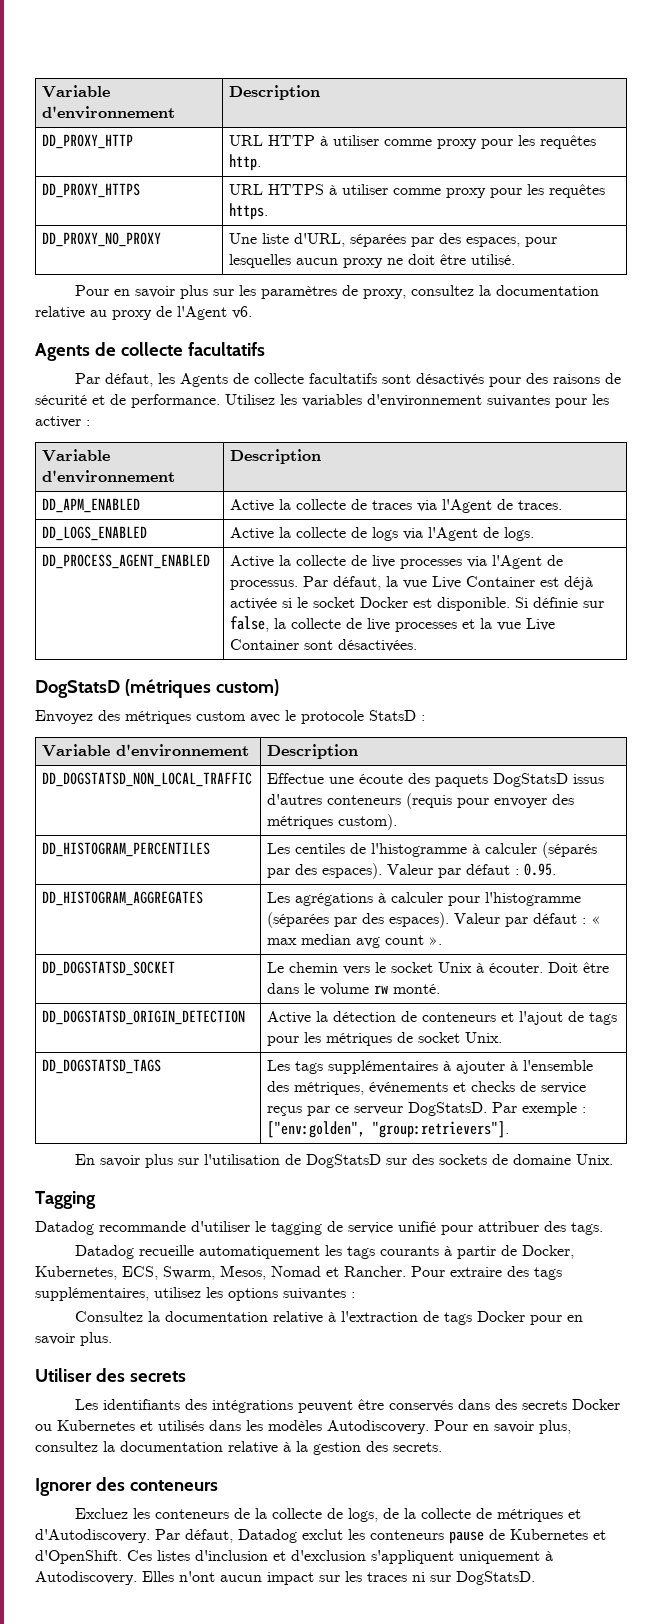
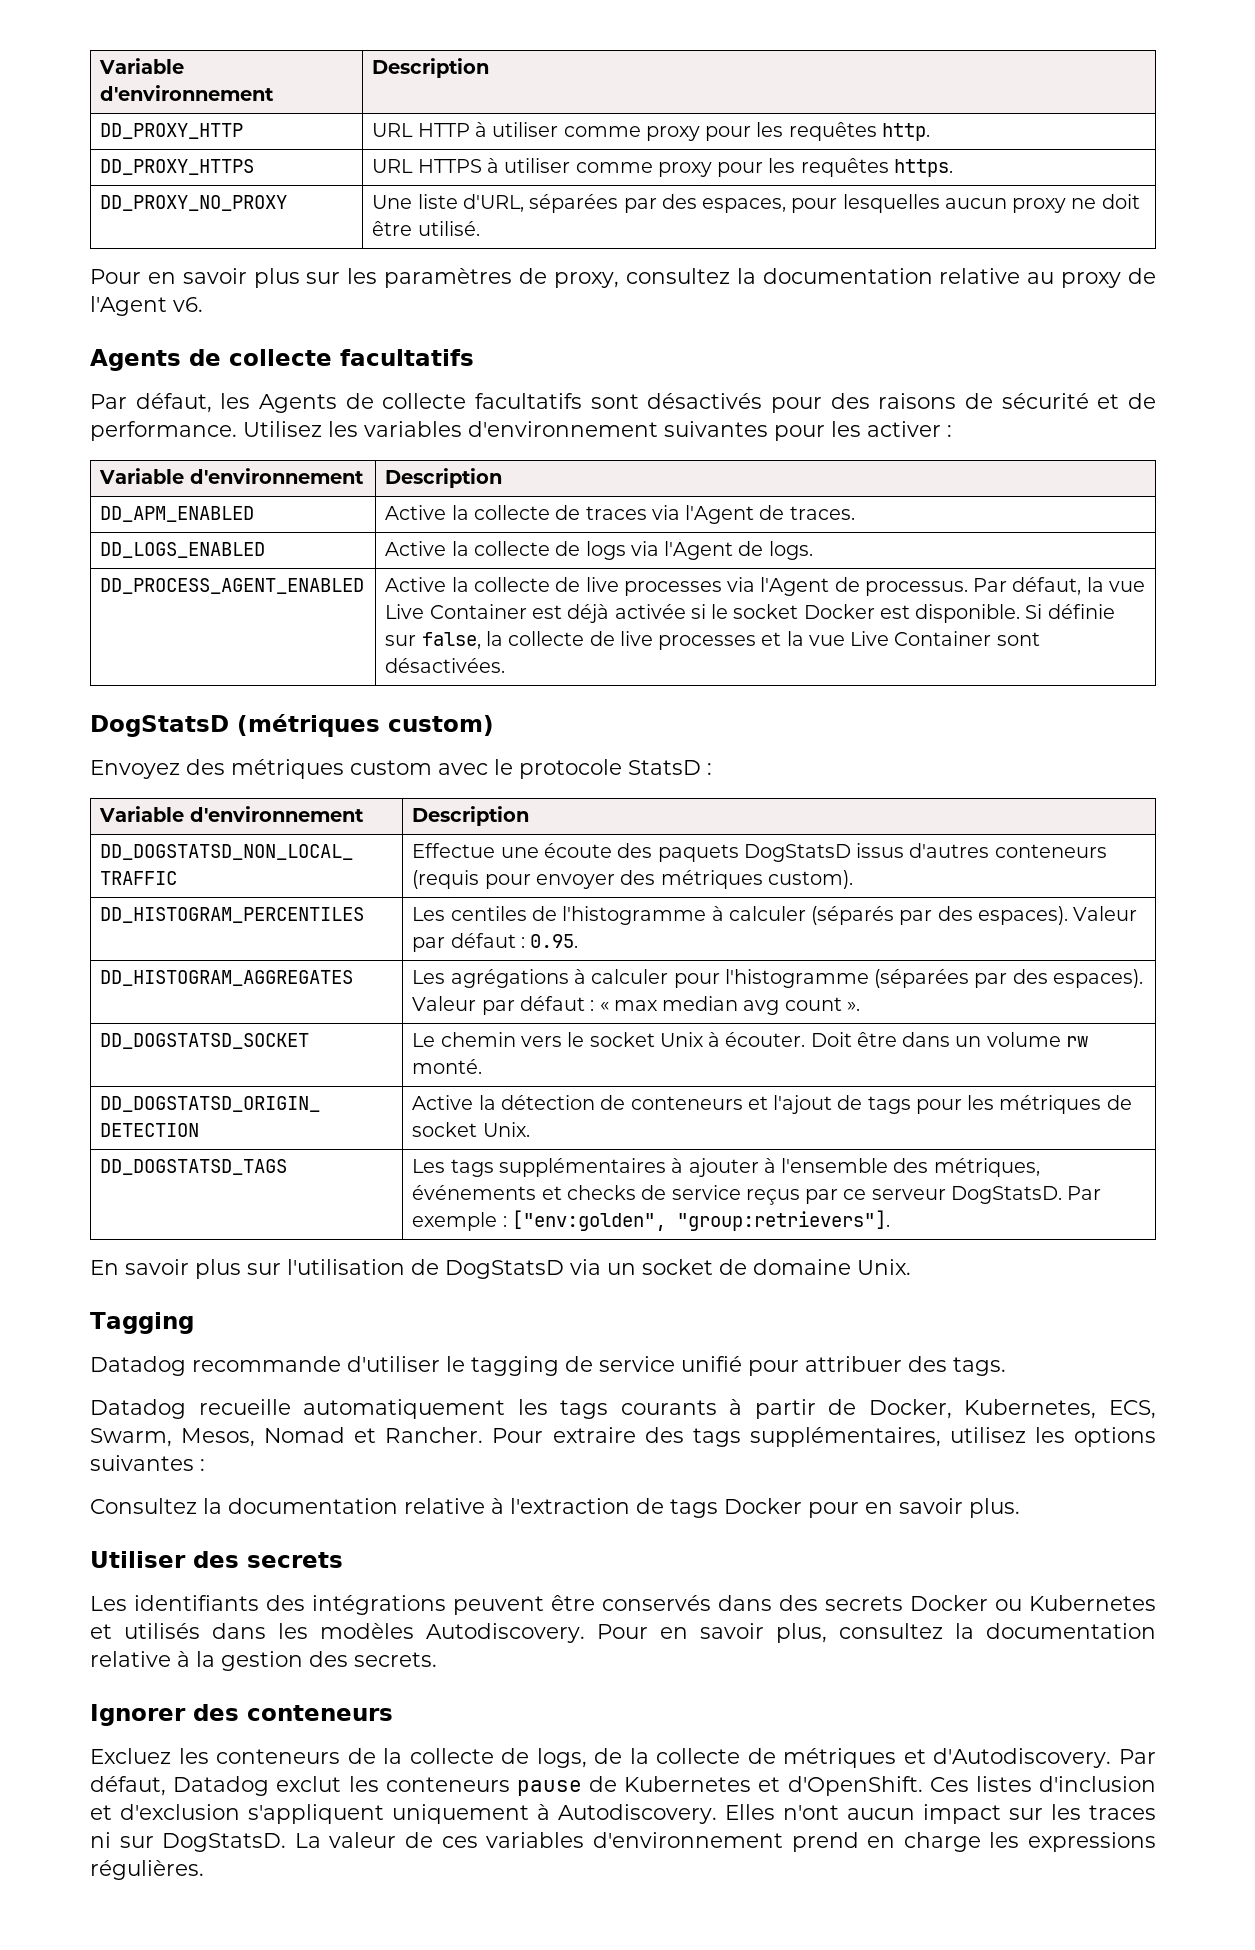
- DD_DOGSTATSD_SOCKET | Le chemin vers le socket Unix à écouter. Doit être dans le volume rw monté.
+ DD_DOGSTATSD_SOCKET | Le chemin vers le socket Unix à écouter. Doit être dans un volume rw monté.
- En savoir plus sur l'utilisation de DogStatsD sur des sockets de domaine Unix.
+ En savoir plus sur l'utilisation de DogStatsD via un socket de domaine Unix.
+ La valeur de ces variables d'environnement prend en charge les expressions régulières.

